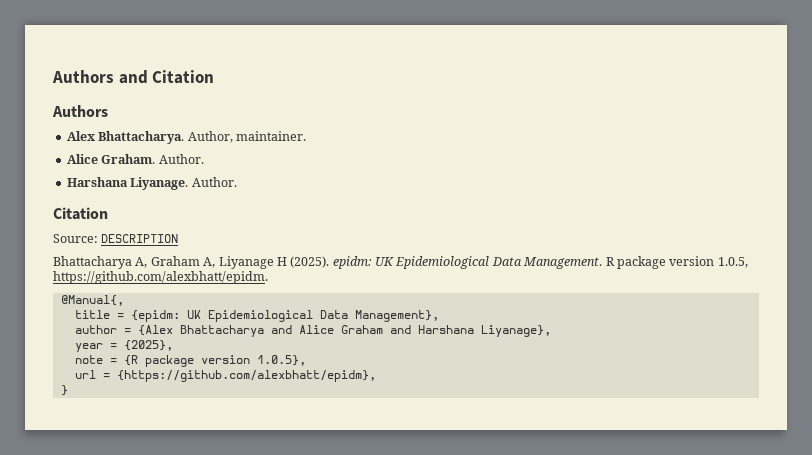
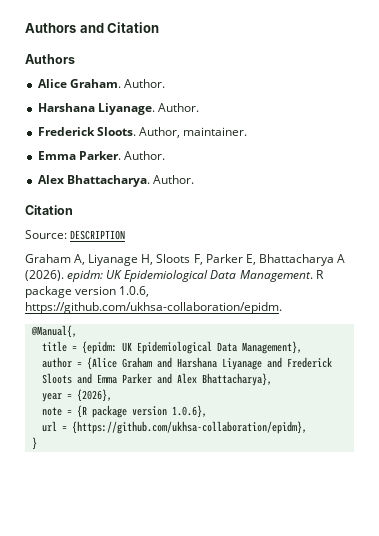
- Alex Bhattacharya. Author, maintainer.
+ Frederick Sloots. Author, maintainer.
+ Emma Parker. Author.
+ Alex Bhattacharya. Author.
- Bhattacharya A, Graham A, Liyanage H (2025). epidm: UK Epidemiological Data Management.
+ Graham A, Liyanage H, Sloots F, Parker E, Bhattacharya A (2026). epidm: UK Epidemiological Data Management.
- R package version 1.0.5, https://github.com/alexbhatt/epidm.
+ R package version 1.0.6, https://github.com/ukhsa-collaboration/epidm.
- author = {Alex Bhattacharya and Alice Graham and Harshana Liyanage},
+ author = {Alice Graham and Harshana Liyanage and Frederick Sloots and Emma Parker and Alex Bhattacharya},
- year = {2025},
+ year = {2026},
- note = {R package version 1.0.5},
+ note = {R package version 1.0.6},
- url = {https://github.com/alexbhatt/epidm},
+ url = {https://github.com/ukhsa-collaboration/epidm},

